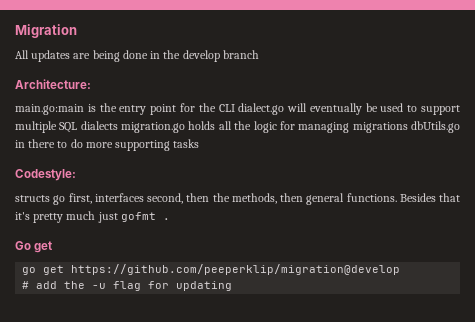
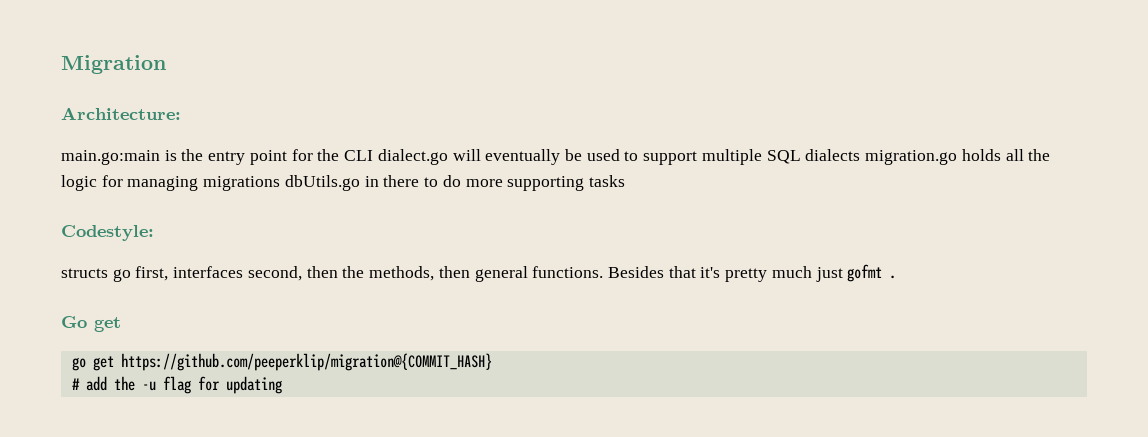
- All updates are being done in the develop branch
- go get https://github.com/peeperklip/migration@develop
+ go get https://github.com/peeperklip/migration@{COMMIT_HASH}

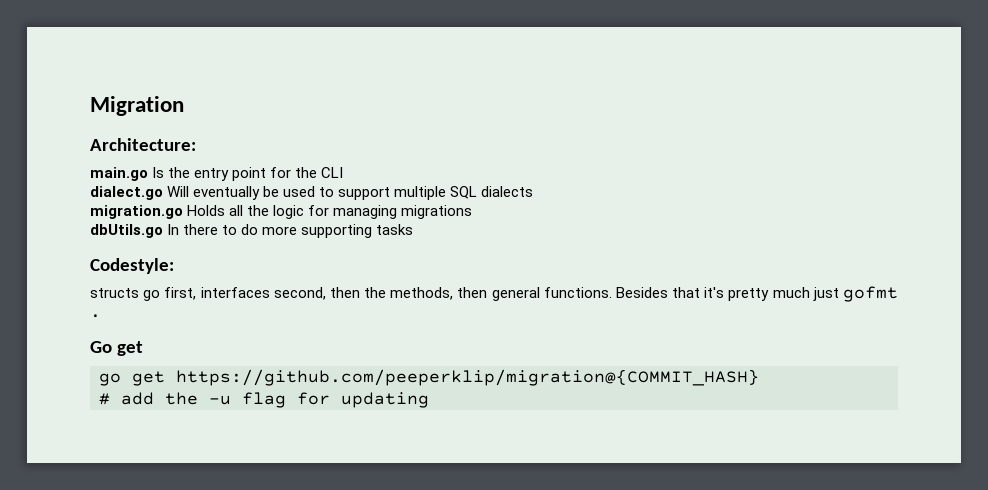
- main.go:main is the entry point for the CLI dialect.go will eventually be used to support multiple SQL dialects migration.go holds all the logic for managing migrations dbUtils.go in there to do more supporting tasks
+ main.go Is the entry point for the CLI
+ dialect.go Will eventually be used to support multiple SQL dialects
+ migration.go Holds all the logic for managing migrations
+ dbUtils.go In there to do more supporting tasks

